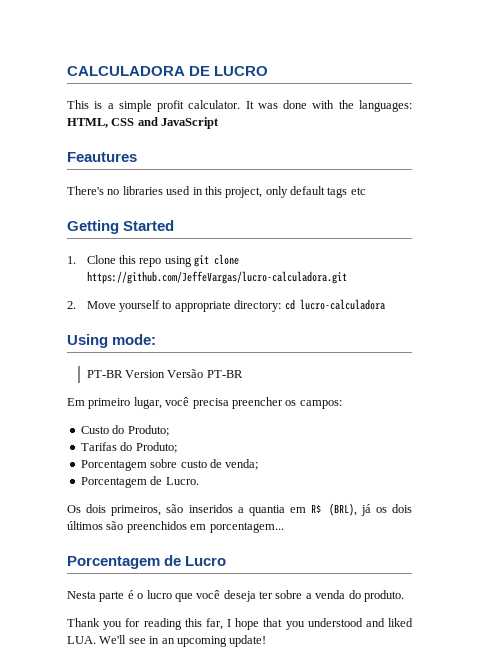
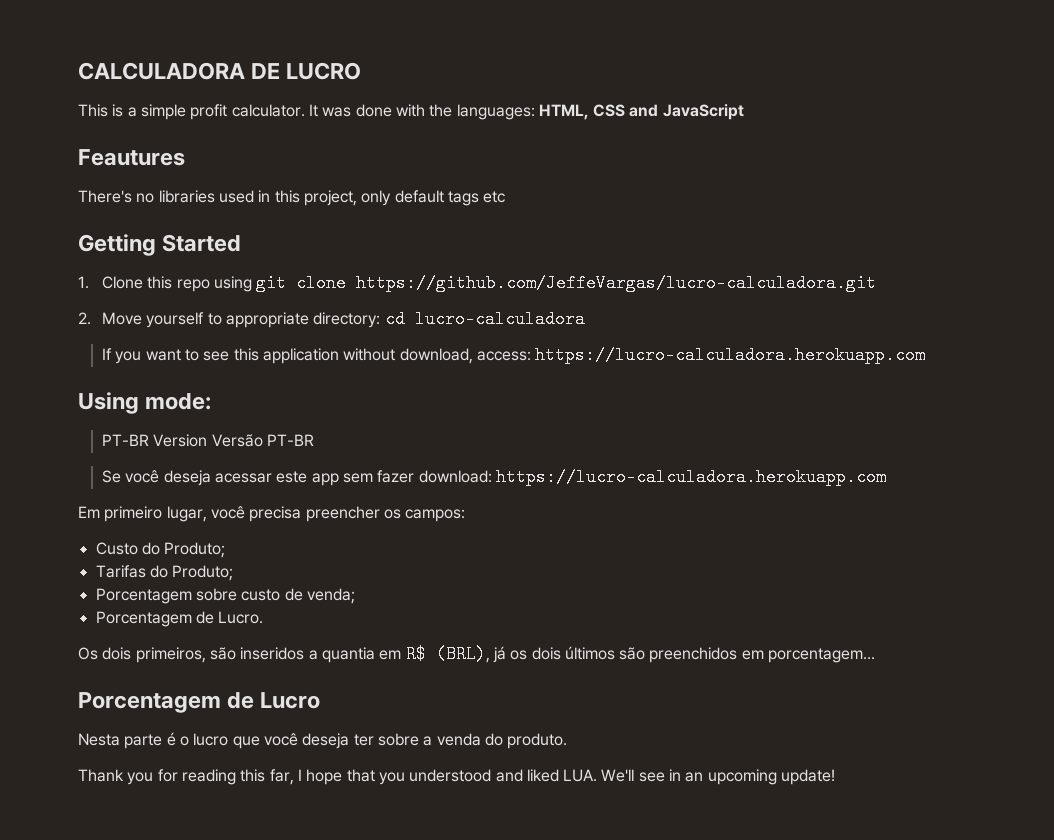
+ If you want to see this application without download, access: https://lucro-calculadora.herokuapp.com
+ Se você deseja acessar este app sem fazer download: https://lucro-calculadora.herokuapp.com

